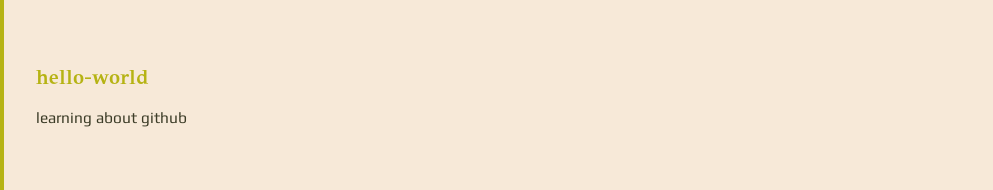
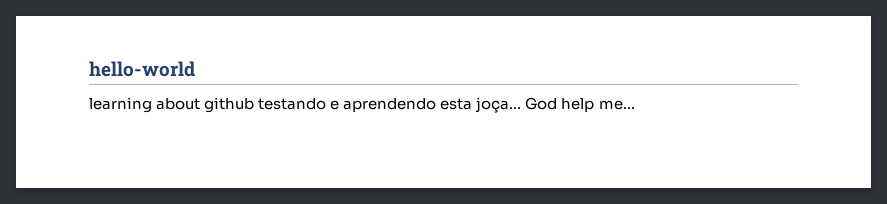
- learning about github
+ learning about github testando e aprendendo esta joça... God help me...

